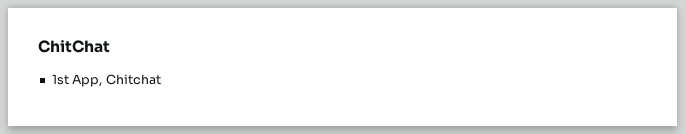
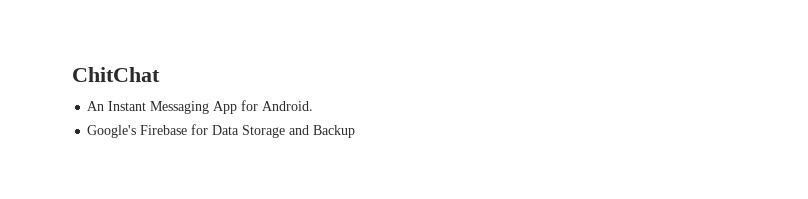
- 1st App, Chitchat
+ An Instant Messaging App for Android.
+ Google's Firebase for Data Storage and Backup

